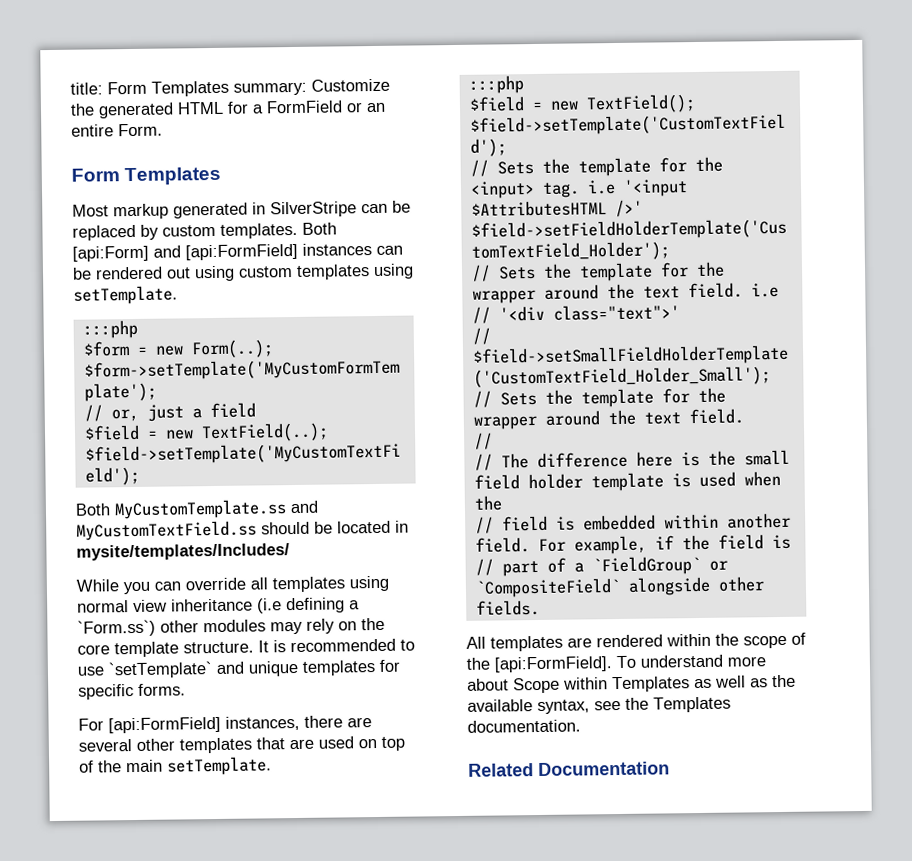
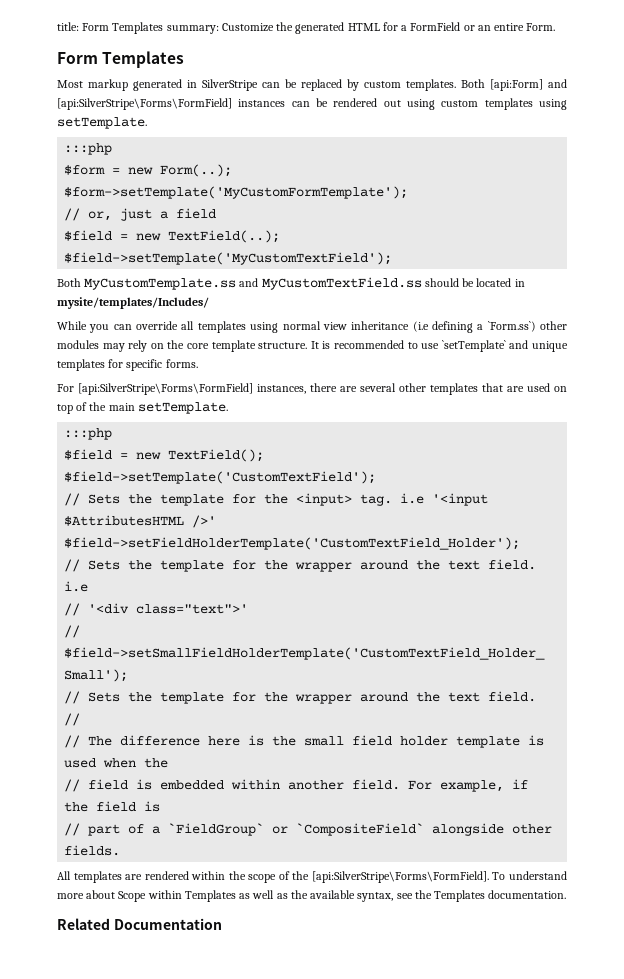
- Both [api:Form] and [api:FormField] instances can be rendered out using custom templates using setTemplate.
+ Both [api:Form] and [api:SilverStripe\Forms\FormField] instances can be rendered out using custom templates using setTemplate.
- For [api:FormField] instances, there are several other templates that are used on top of the main setTemplate.
+ For [api:SilverStripe\Forms\FormField] instances, there are several other templates that are used on top of the main setTemplate.
- All templates are rendered within the scope of the [api:FormField].
+ All templates are rendered within the scope of the [api:SilverStripe\Forms\FormField].

